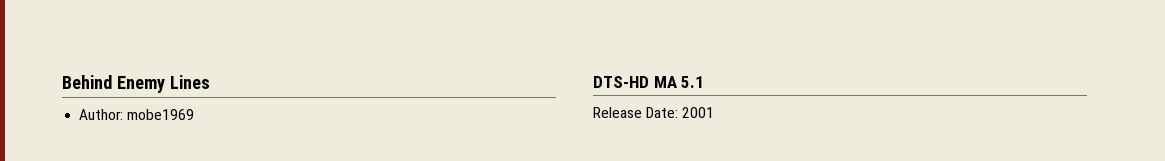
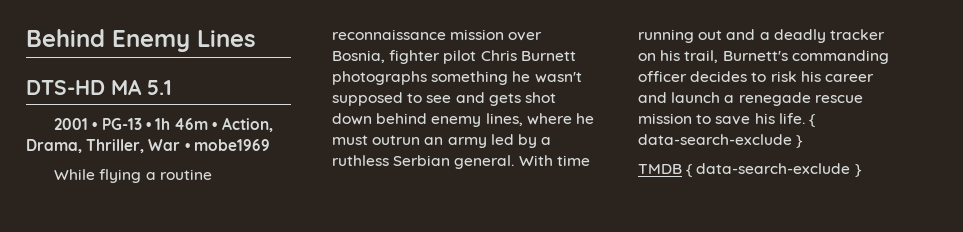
- Author: mobe1969
- Release Date: 2001
+ 2001 • PG-13 • 1h 46m • Action, Drama, Thriller, War • mobe1969
+ While flying a routine reconnaissance mission over Bosnia, fighter pilot Chris Burnett photographs something he wasn't supposed to see and gets shot down behind enemy lines, where he must outrun an army led by a ruthless Serbian general. With time running out and a deadly tracker on his trail, Burnett's commanding officer decides to risk his career and launch a renegade rescue mission to save his life. { data-search-exclude }
+ TMDB { data-search-exclude }

